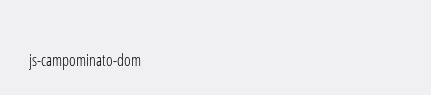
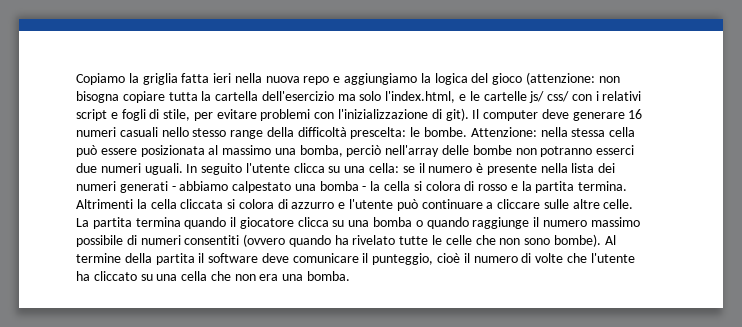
- js-campominato-dom
+ Copiamo la griglia fatta ieri nella nuova repo e aggiungiamo la logica del gioco (attenzione: non bisogna copiare tutta la cartella dell'esercizio ma solo l'index.html, e le cartelle js/ css/ con i relativi script e fogli di stile, per evitare problemi con l'inizializzazione di git). Il computer deve generare 16 numeri casuali nello stesso range della difficoltà prescelta: le bombe. Attenzione: nella stessa cella può essere posizionata al massimo una bomba, perciò nell'array delle bombe non potranno esserci due numeri uguali. In seguito l'utente clicca su una cella: se il numero è presente nella lista dei numeri generati - abbiamo calpestato una bomba - la cella si colora di rosso e la partita termina. Altrimenti la cella cliccata si colora di azzurro e l'utente può continuare a cliccare sulle altre celle. La partita termina quando il giocatore clicca su una bomba o quando raggiunge il numero massimo possibile di numeri consentiti (ovvero quando ha rivelato tutte le celle che non sono bombe). Al termine della partita il software deve comunicare il punteggio, cioè il numero di volte che l'utente ha cliccato su una cella che non era una bomba.

